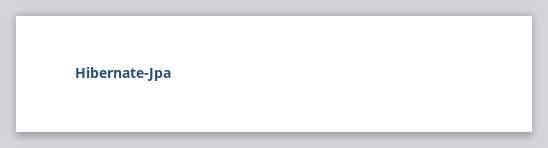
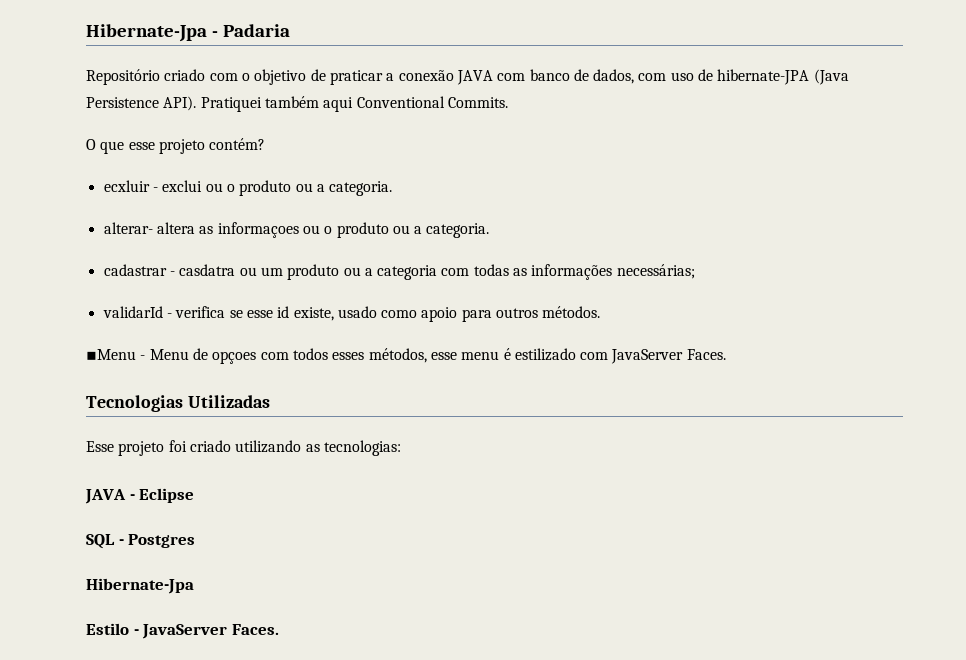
+ Hibernate-Jpa - Padaria
+ Repositório criado com o objetivo de praticar a conexão JAVA com banco de dados, com uso de hibernate-JPA (Java Persistence API). Pratiquei também aqui Conventional Commits.
+ O que esse projeto contém?
+ ecxluir - exclui ou o produto ou a categoria.
+ alterar- altera as informaçoes ou o produto ou a categoria.
+ cadastrar - casdatra ou um produto ou a categoria com todas as informações necessárias;
+ validarId - verifica se esse id existe, usado como apoio para outros métodos.
+ ▪Menu - Menu de opçoes com todos esses métodos, esse menu é estilizado com JavaServer Faces.
+ Tecnologias Utilizadas
+ Esse projeto foi criado utilizando as tecnologias:
+ JAVA - Eclipse
+ SQL - Postgres
  Hibernate-Jpa
+ Estilo - JavaServer Faces.

